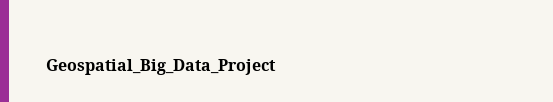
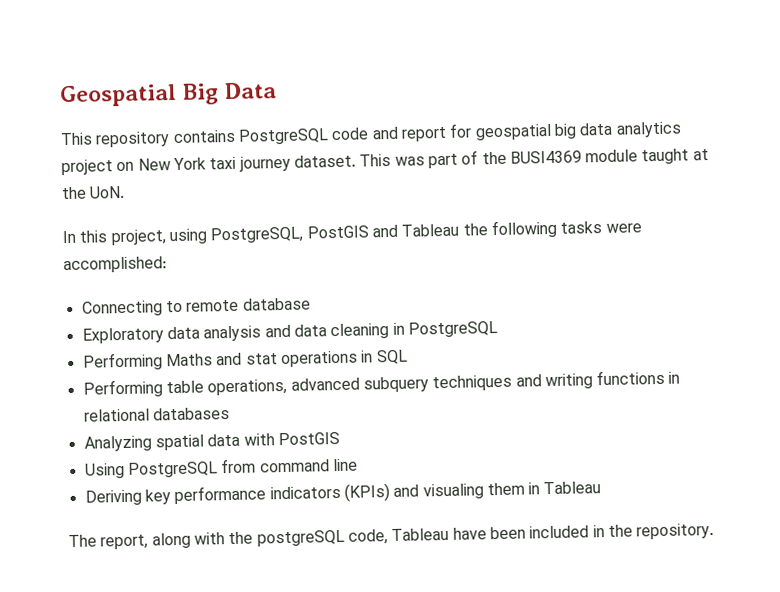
- Geospatial_Big_Data_Project
+ Geospatial Big Data
+ This repository contains PostgreSQL code and report for geospatial big data analytics project on New York taxi journey dataset. This was part of the BUSI4369 module taught at the UoN.
+ In this project, using PostgreSQL, PostGIS and Tableau the following tasks were accomplished:
+ Connecting to remote database
+ Exploratory data analysis and data cleaning in PostgreSQL
+ Performing Maths and stat operations in SQL
+ Performing table operations, advanced subquery techniques and writing functions in relational databases
+ Analyzing spatial data with PostGIS
+ Using PostgreSQL from command line
+ Deriving key performance indicators (KPIs) and visualing them in Tableau
+ The report, along with the postgreSQL code, Tableau have been included in the repository.

